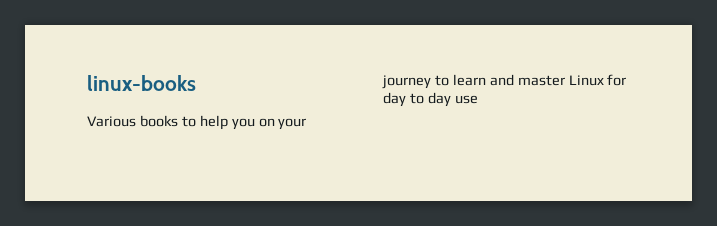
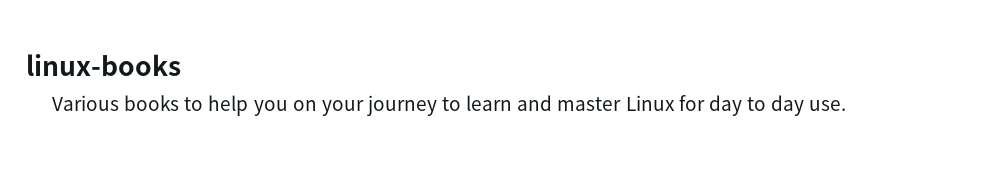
- Various books to help you on your journey to learn and master Linux for day to day use
+ Various books to help you on your journey to learn and master Linux for day to day use.

